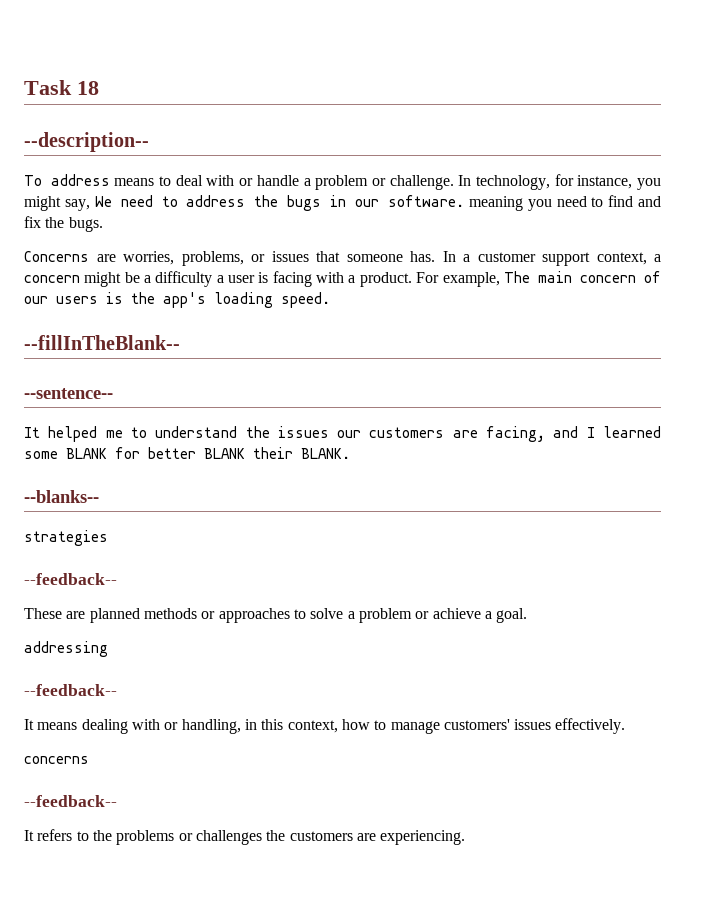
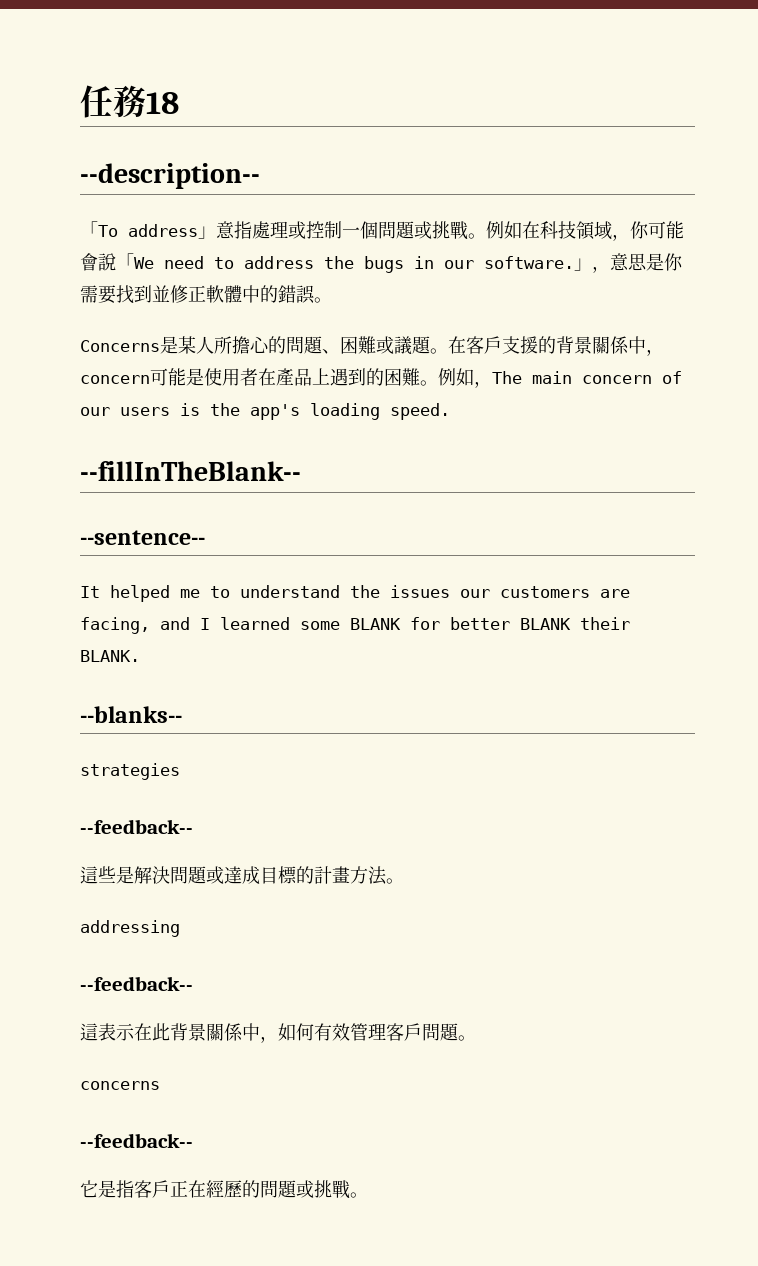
- Task 18
+ 任務18
- To address means to deal with or handle a problem or challenge. In technology, for instance, you might say, We need to address the bugs in our software. meaning you need to find and fix the bugs.
- Concerns are worries, problems, or issues that someone has. In a customer support context, a concern might be a difficulty a user is facing with a product. For example, The main concern of our users is the app's loading speed.
+ 「To address」意指處理或控制一個問題或挑戰。例如在科技領域，你可能會說「We need to address the bugs in our software.」，意思是你需要找到並修正軟體中的錯誤。
+ Concerns是某人所擔心的問題、困難或議題。在客戶支援的背景關係中，concern可能是使用者在產品上遇到的困難。例如，The main concern of our users is the app's loading speed.
- These are planned methods or approaches to solve a problem or achieve a goal.
+ 這些是解決問題或達成目標的計畫方法。
  addressing
  --feedback--
- It means dealing with or handling, in this context, how to manage customers' issues effectively.
+ 這表示在此背景關係中，如何有效管理客戶問題。
  concerns
  --feedback--
- It refers to the problems or challenges the customers are experiencing.
+ 它是指客戶正在經歷的問題或挑戰。

